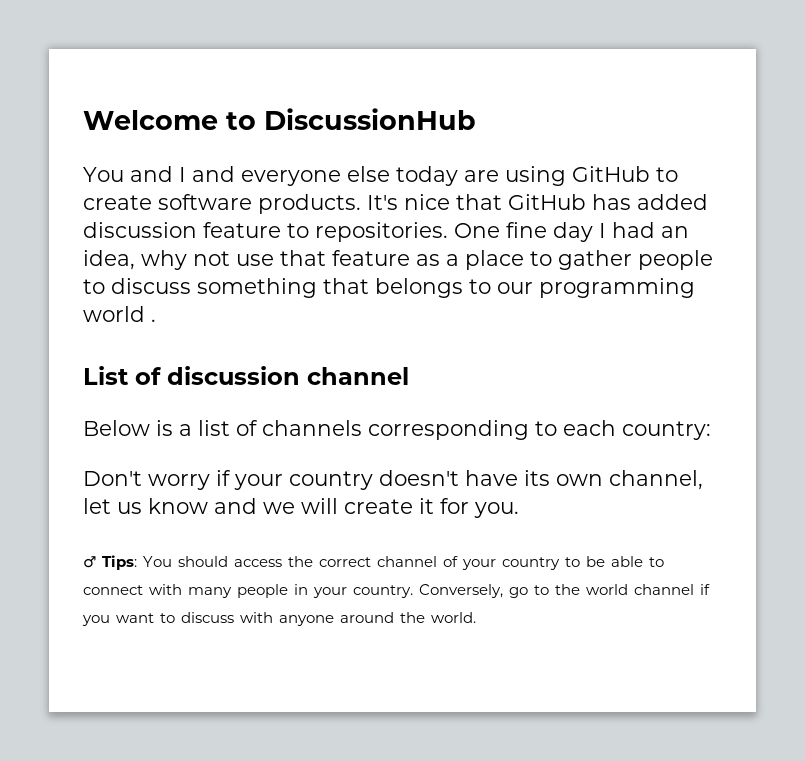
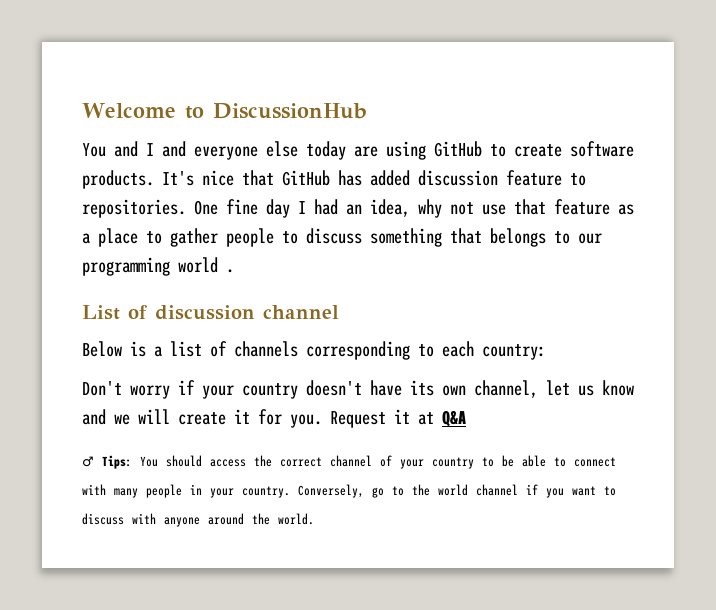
+ Request it at Q&A

